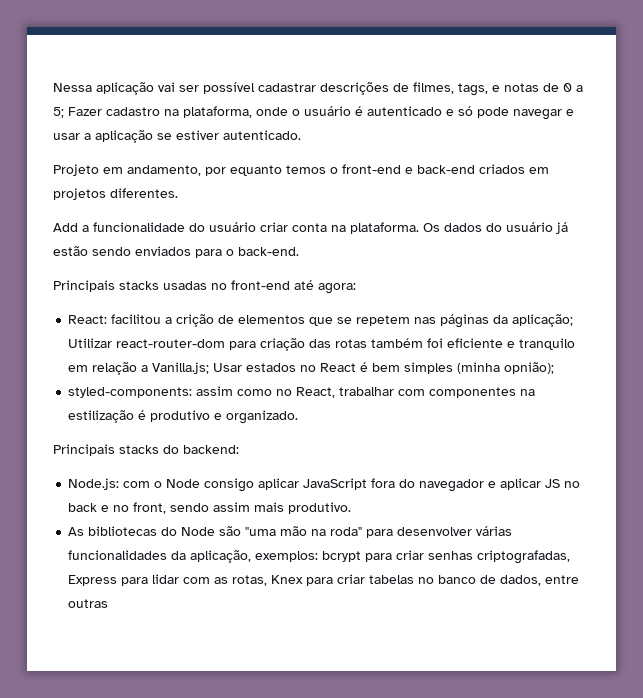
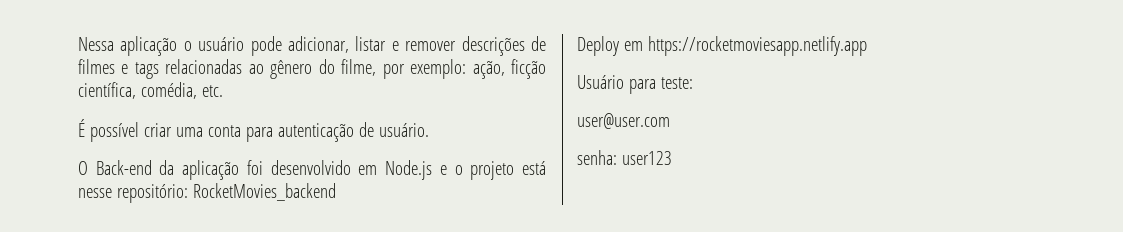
- Nessa aplicação vai ser possível cadastrar descrições de filmes, tags, e notas de 0 a 5; Fazer cadastro na plataforma, onde o usuário é autenticado e só pode navegar e usar a aplicação se estiver autenticado.
- Projeto em andamento, por equanto temos o front-end e back-end criados em projetos diferentes.
- Add a funcionalidade do usuário criar conta na plataforma. Os dados do usuário já estão sendo enviados para o back-end.
- Principais stacks usadas no front-end até agora:
- React: facilitou a crição de elementos que se repetem nas páginas da aplicação; Utilizar react-router-dom para criação das rotas também foi eficiente e tranquilo em relação a Vanilla.js; Usar estados no React é bem simples (minha opnião);
- styled-components: assim como no React, trabalhar com componentes na estilização é produtivo e organizado.
- Principais stacks do backend:
- Node.js: com o Node consigo aplicar JavaScript fora do navegador e aplicar JS no back e no front, sendo assim mais produtivo.
- As bibliotecas do Node são "uma mão na roda" para desenvolver várias funcionalidades da aplicação, exemplos: bcrypt para criar senhas criptografadas, Express para lidar com as rotas, Knex para criar tabelas no banco de dados, entre outras
+ Nessa aplicação o usuário pode adicionar, listar e remover descrições de filmes e tags relacionadas ao gênero do filme, por exemplo: ação, ficção científica, comédia, etc.
+ É possível criar uma conta para autenticação de usuário.
+ O Back-end da aplicação foi desenvolvido em Node.js e o projeto está nesse repositório: RocketMovies_backend
+ Deploy em https://rocketmoviesapp.netlify.app
+ Usuário para teste:
+ user@user.com
+ senha: user123

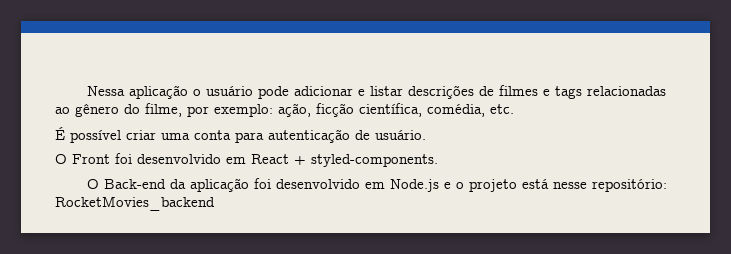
- Nessa aplicação o usuário pode adicionar, listar e remover descrições de filmes e tags relacionadas ao gênero do filme, por exemplo: ação, ficção científica, comédia, etc.
+ Nessa aplicação o usuário pode adicionar e listar descrições de filmes e tags relacionadas ao gênero do filme, por exemplo: ação, ficção científica, comédia, etc.
+ O Front foi desenvolvido em React + styled-components.
- Deploy em https://rocketmoviesapp.netlify.app
- Usuário para teste:
- user@user.com
- senha: user123

